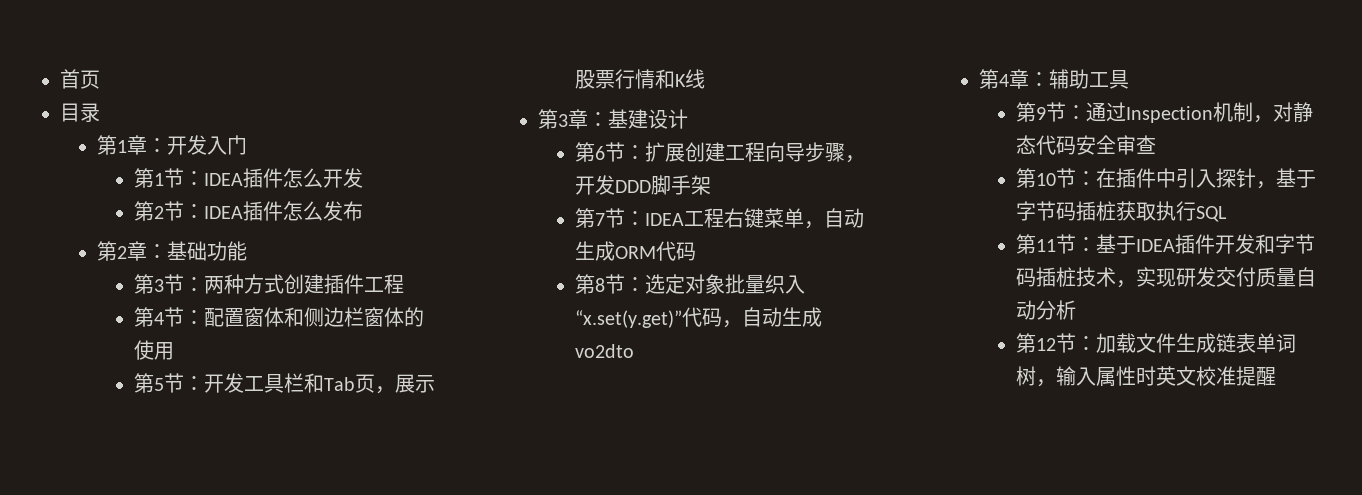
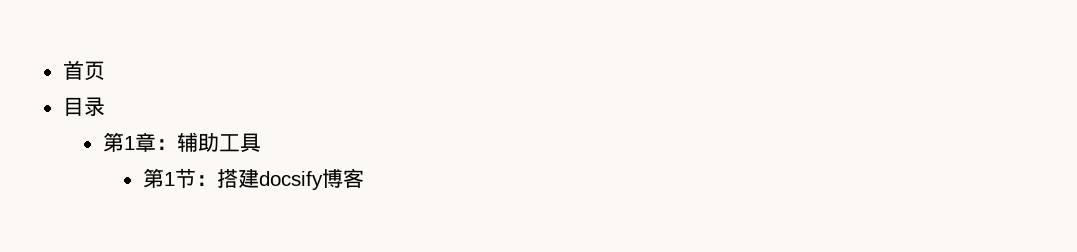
- 第1章：开发入门
- 第1节：IDEA插件怎么开发
- 第2节：IDEA插件怎么发布
- 第2章：基础功能
- 第3节：两种方式创建插件工程
- 第4节：配置窗体和侧边栏窗体的使用
- 第5节：开发工具栏和Tab页，展示股票行情和K线
- 第3章：基建设计
- 第6节：扩展创建工程向导步骤，开发DDD脚手架
- 第7节：IDEA工程右键菜单，自动生成ORM代码
- 第8节：选定对象批量织入“x.set(y.get)”代码，自动生成vo2dto
- 第4章：辅助工具
- 第9节：通过Inspection机制，对静态代码安全审查
- 第10节：在插件中引入探针，基于字节码插桩获取执行SQL
- 第11节：基于IDEA插件开发和字节码插桩技术，实现研发交付质量自动分析
- 第12节：加载文件生成链表单词树，输入属性时英文校准提醒
+ 第1章：辅助工具
+ 第1节：搭建docsify博客

